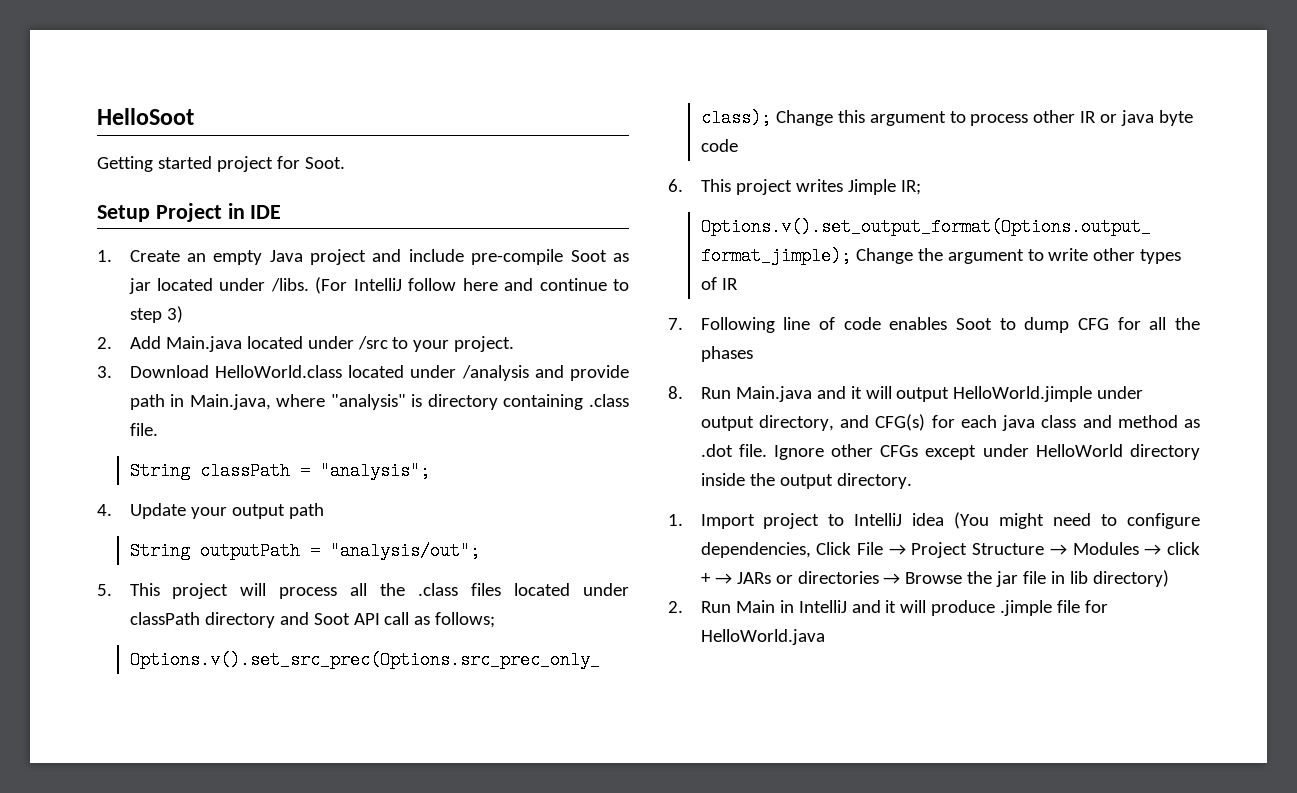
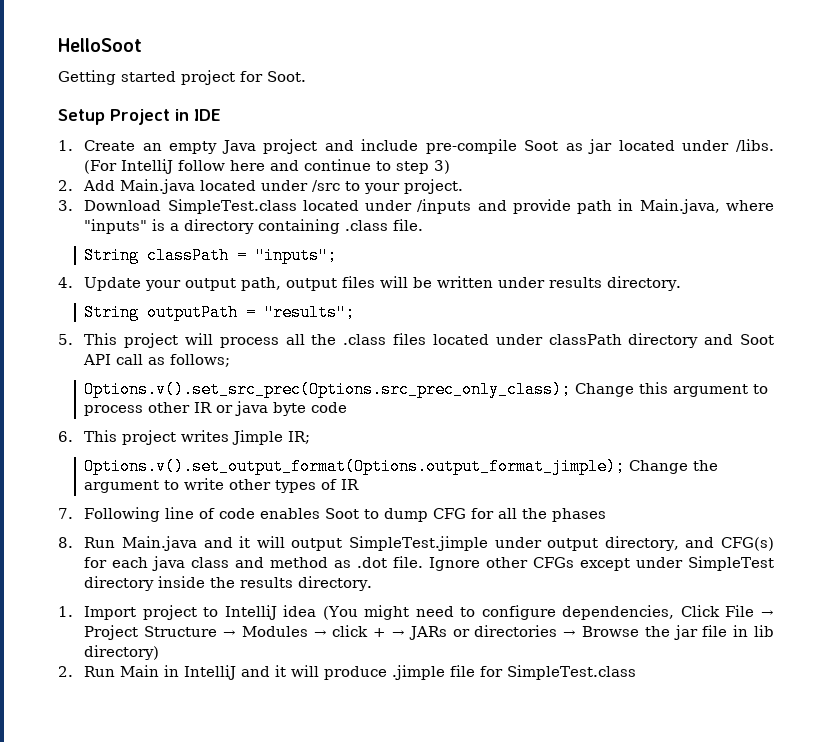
- 3. Download HelloWorld.class located under /analysis and provide path in Main.java, where "analysis" is directory containing .class file.
+ 3. Download SimpleTest.class located under /inputs and provide path in Main.java, where "inputs" is a directory containing .class file.
- String classPath = "analysis";
+ String classPath = "inputs";
- 4. Update your output path
+ 4. Update your output path, output files will be written under results directory.
- String outputPath = "analysis/out";
+ String outputPath = "results";
- 8. Run Main.java and it will output HelloWorld.jimple under output directory, and CFG(s) for each java class and method as .dot file.
+ 8. Run Main.java and it will output SimpleTest.jimple under output directory, and CFG(s) for each java class and method as .dot file.
- Ignore other CFGs except under HelloWorld directory inside the output directory.
+ Ignore other CFGs except under SimpleTest directory inside the results directory.
- 2. Run Main in IntelliJ and it will produce .jimple file for HelloWorld.java
+ 2. Run Main in IntelliJ and it will produce .jimple file for SimpleTest.class

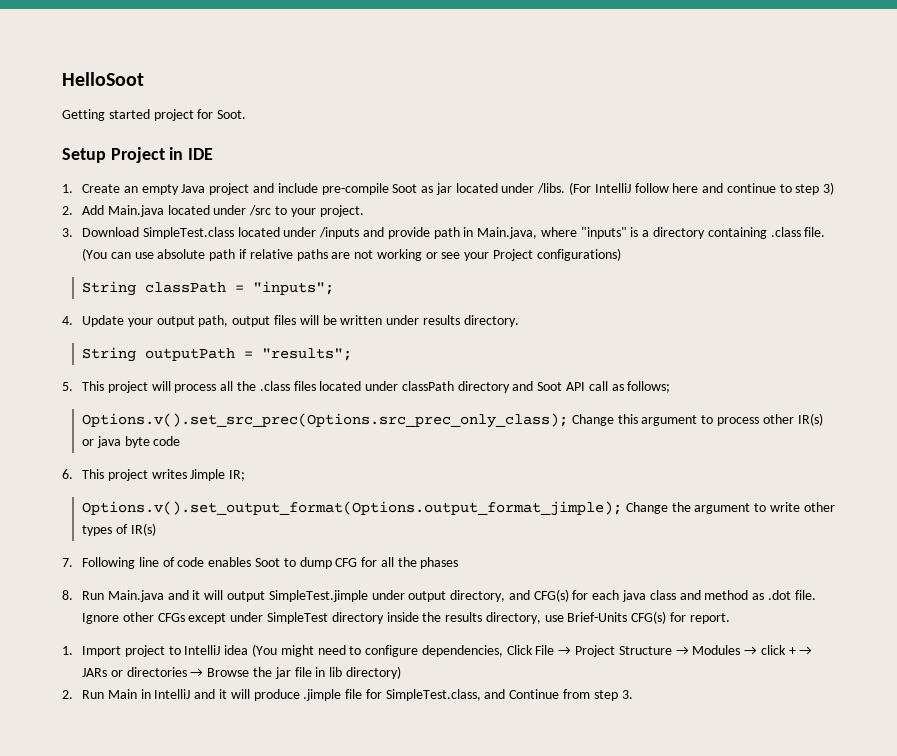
+ (You can use absolute path if relative paths are not working or see your Project configurations)
- Options.v().set_src_prec(Options.src_prec_only_class); Change this argument to process other IR or java byte code
+ Options.v().set_src_prec(Options.src_prec_only_class); Change this argument to process other IR(s) or java byte code
- Options.v().set_output_format(Options.output_format_jimple); Change the argument to write other types of IR
+ Options.v().set_output_format(Options.output_format_jimple); Change the argument to write other types of IR(s)
- Ignore other CFGs except under SimpleTest directory inside the results directory.
+ Ignore other CFGs except under SimpleTest directory inside the results directory, use Brief-Units CFG(s) for report.
- 2. Run Main in IntelliJ and it will produce .jimple file for SimpleTest.class
+ 2. Run Main in IntelliJ and it will produce .jimple file for SimpleTest.class, and Continue from step 3.

